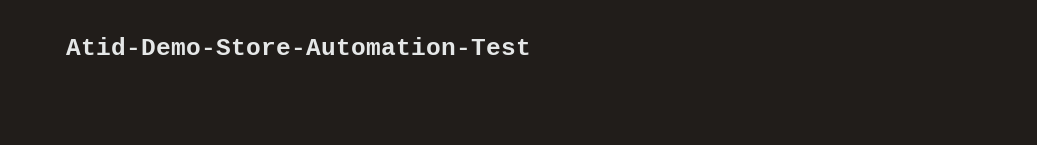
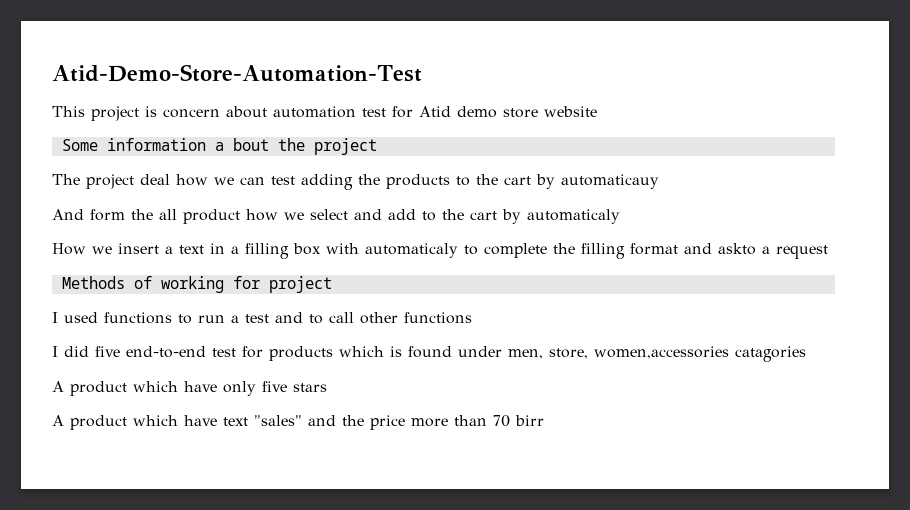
+ This project is concern about automation test for Atid demo store website
+ Some information a bout the project
+ The project deal how we can test adding the products to the cart by automaticauy
+ And form the all product how we select and add to the cart by automaticaly
+ How we insert a text in a filling box with automaticaly to complete the filling format and askto a request
+ Methods of working for project
+ I used functions to run a test and to call other functions
+ I did five end-to-end test for products which is found under men, store, women,accessories catagories
+ A product which have only five stars
+ A product which have text "sales" and the price more than 70 birr

